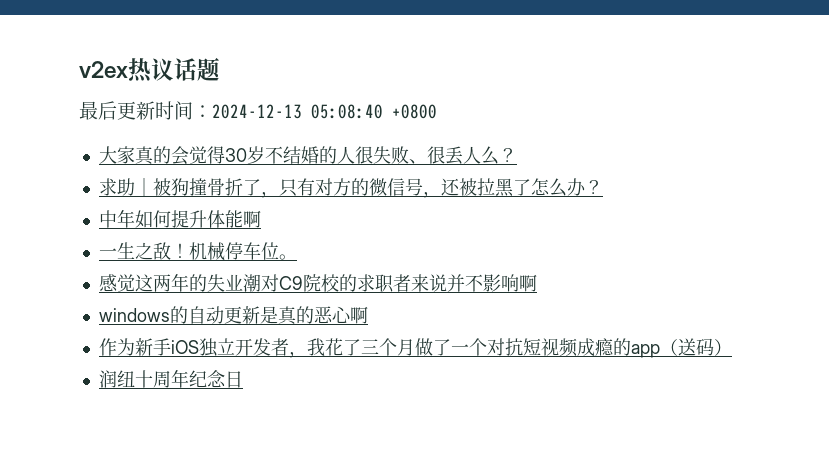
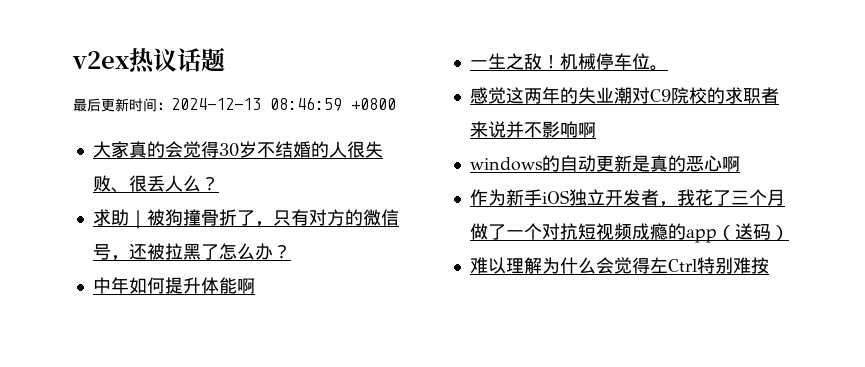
- 最后更新时间：2024-12-13 05:08:40 +0800
+ 最后更新时间：2024-12-13 08:46:59 +0800
- 润纽十周年纪念日
+ 难以理解为什么会觉得左Ctrl特别难按

